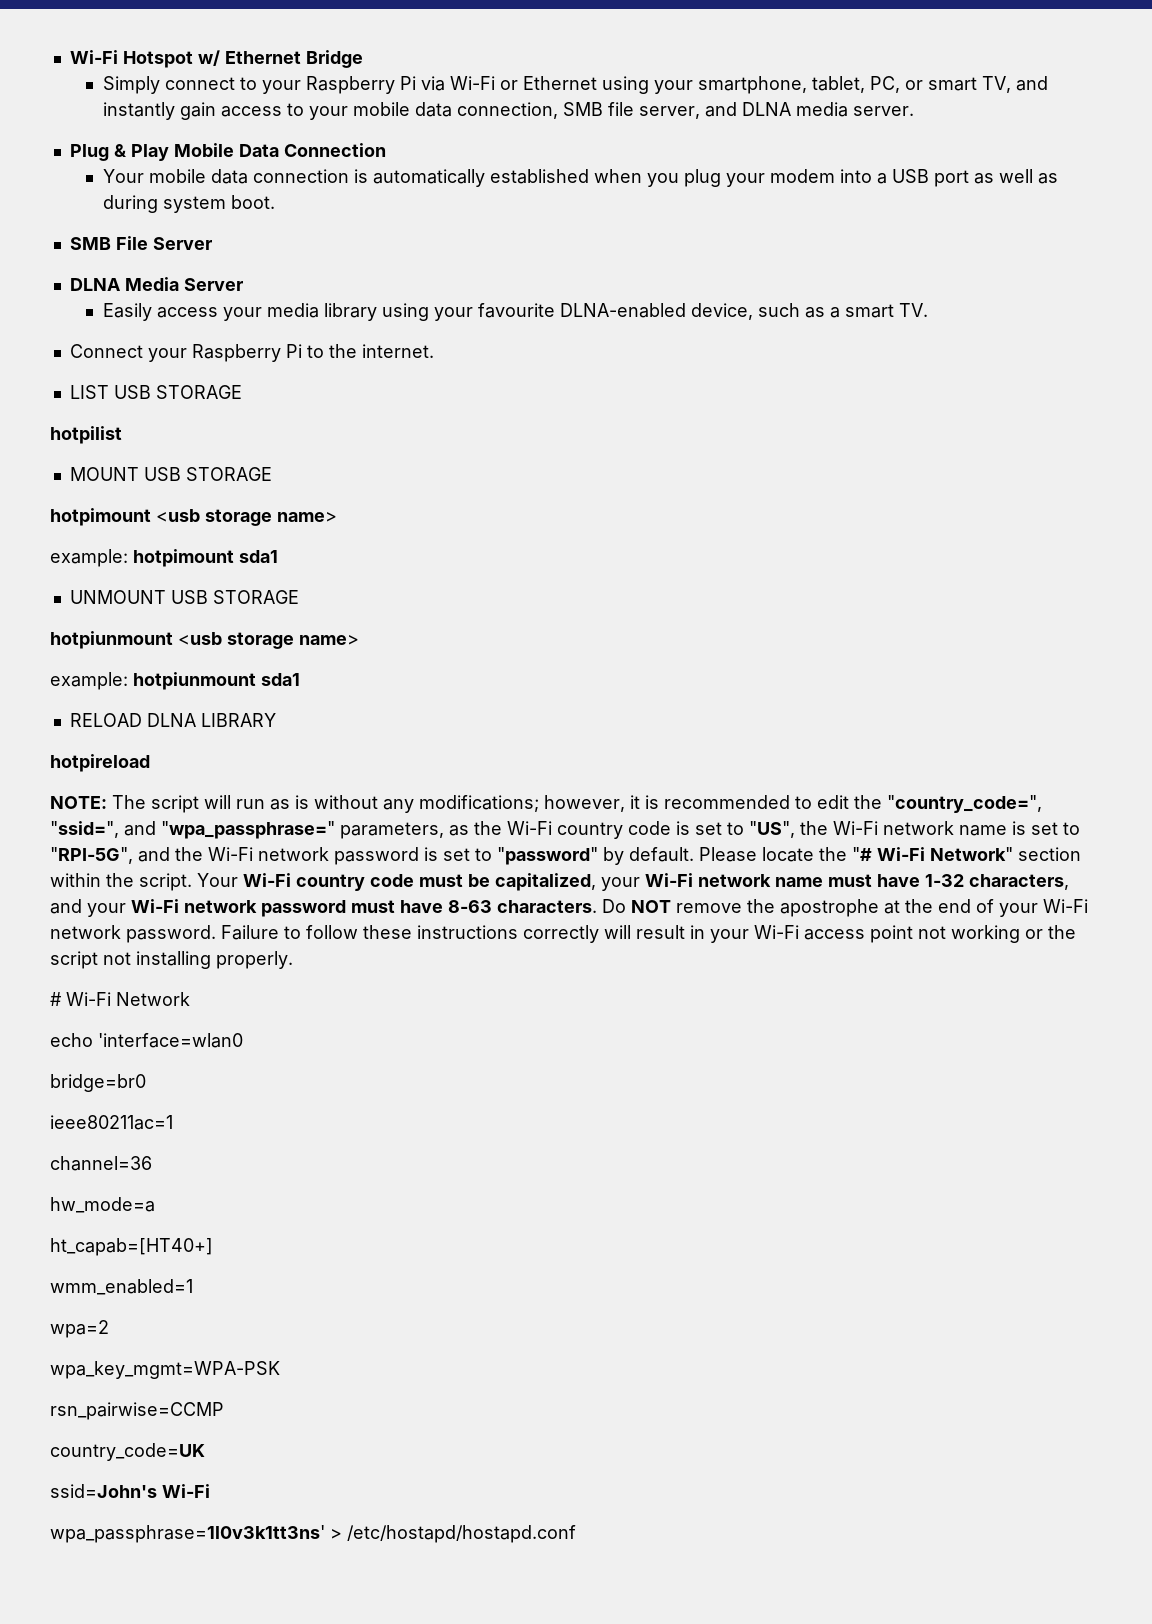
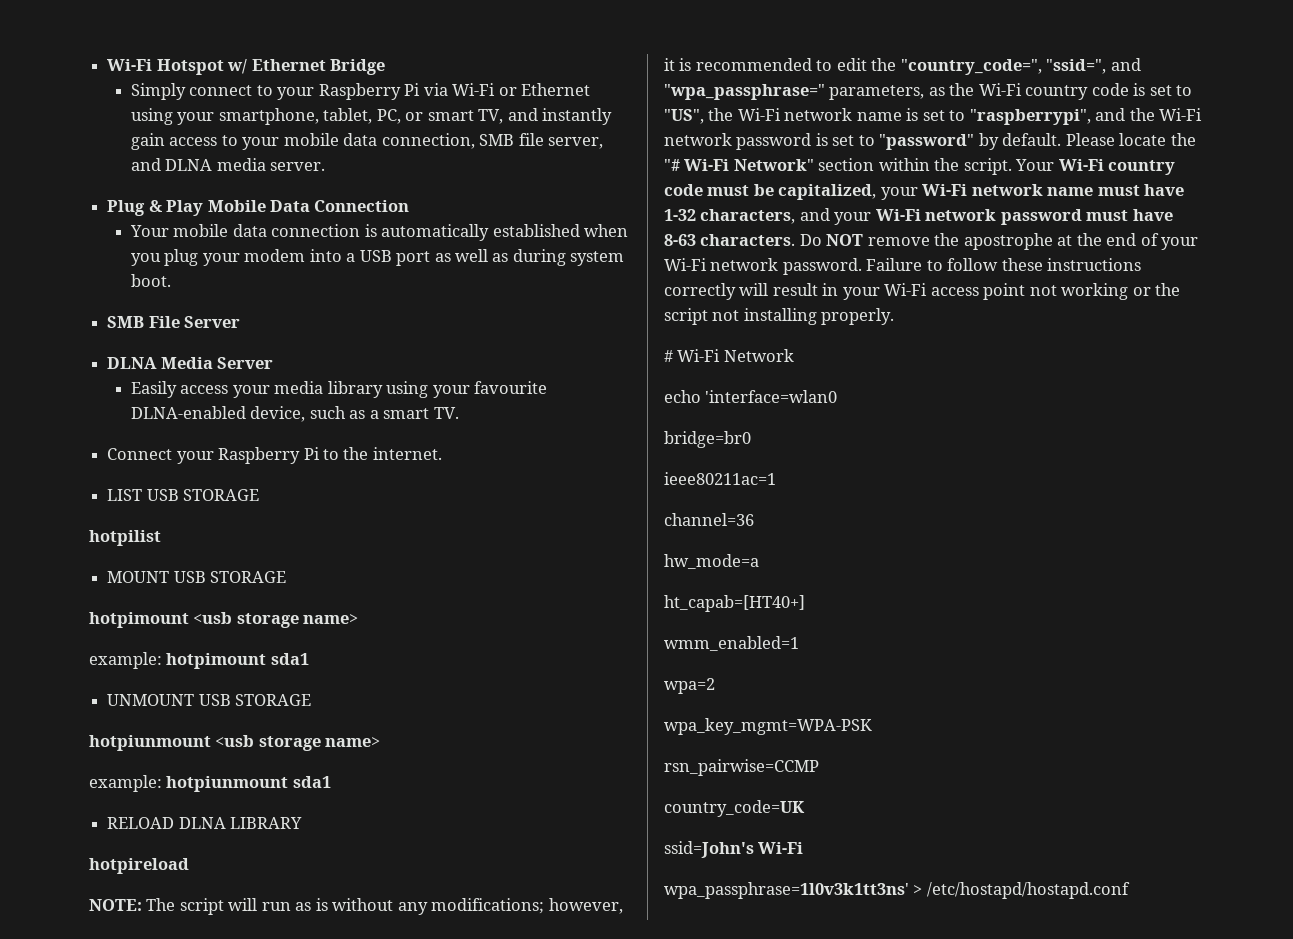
- NOTE: The script will run as is without any modifications; however, it is recommended to edit the "country_code=", "ssid=", and "wpa_passphrase=" parameters, as the Wi-Fi country code is set to "US", the Wi-Fi network name is set to "RPI-5G", and the Wi-Fi network password is set to "password" by default.
+ NOTE: The script will run as is without any modifications; however, it is recommended to edit the "country_code=", "ssid=", and "wpa_passphrase=" parameters, as the Wi-Fi country code is set to "US", the Wi-Fi network name is set to "raspberrypi", and the Wi-Fi network password is set to "password" by default.

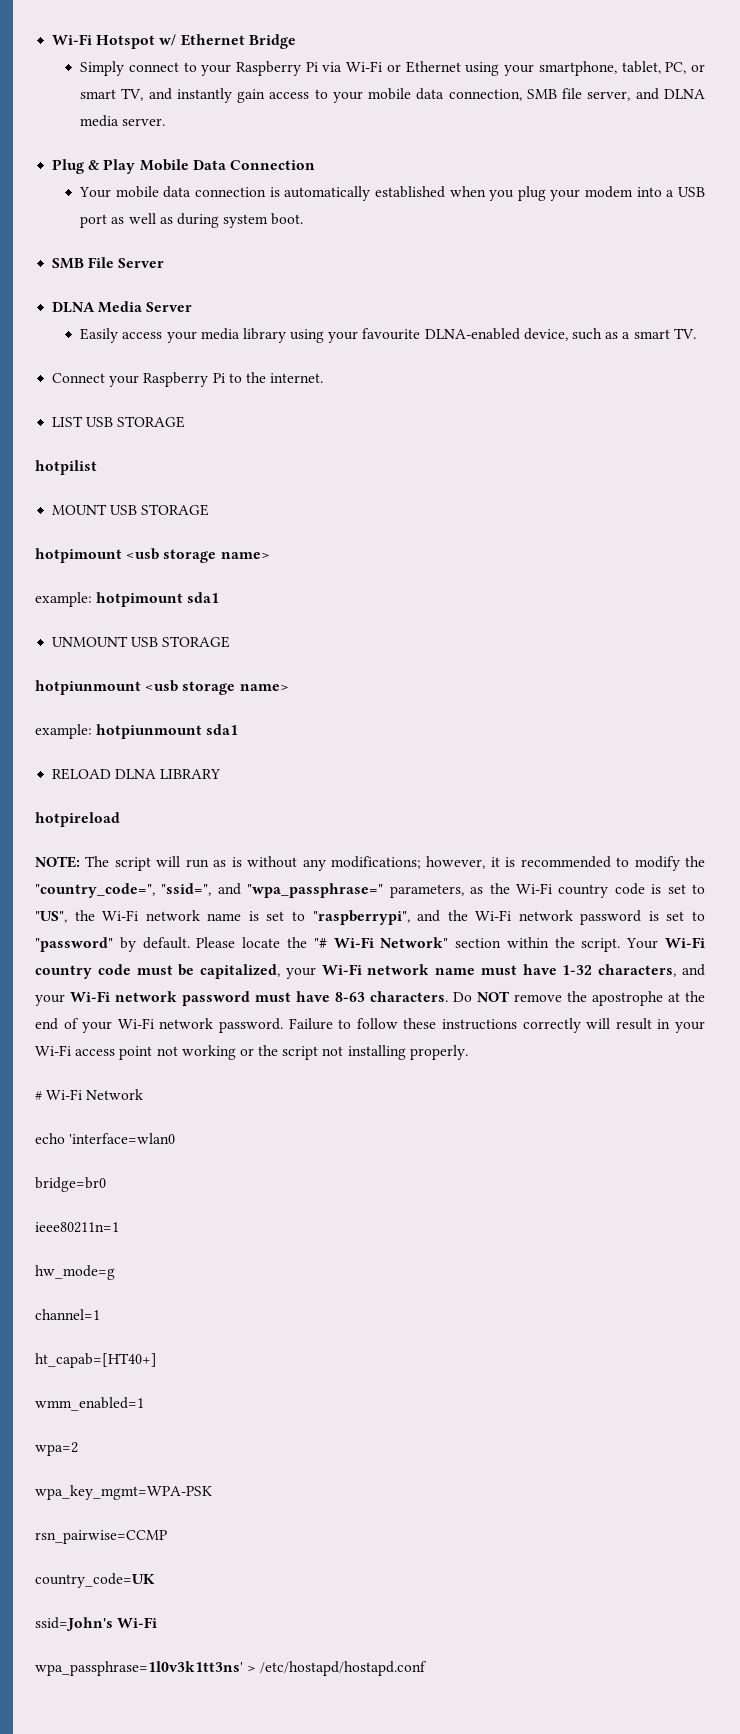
- NOTE: The script will run as is without any modifications; however, it is recommended to edit the "country_code=", "ssid=", and "wpa_passphrase=" parameters, as the Wi-Fi country code is set to "US", the Wi-Fi network name is set to "raspberrypi", and the Wi-Fi network password is set to "password" by default.
+ NOTE: The script will run as is without any modifications; however, it is recommended to modify the "country_code=", "ssid=", and "wpa_passphrase=" parameters, as the Wi-Fi country code is set to "US", the Wi-Fi network name is set to "raspberrypi", and the Wi-Fi network password is set to "password" by default.
- ieee80211ac=1
- channel=36
- hw_mode=a
+ ieee80211n=1
+ hw_mode=g
+ channel=1

